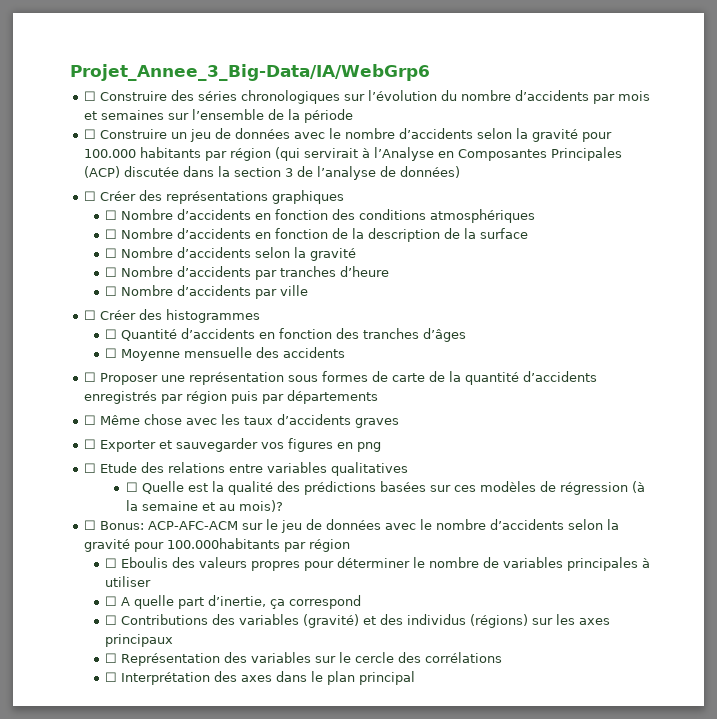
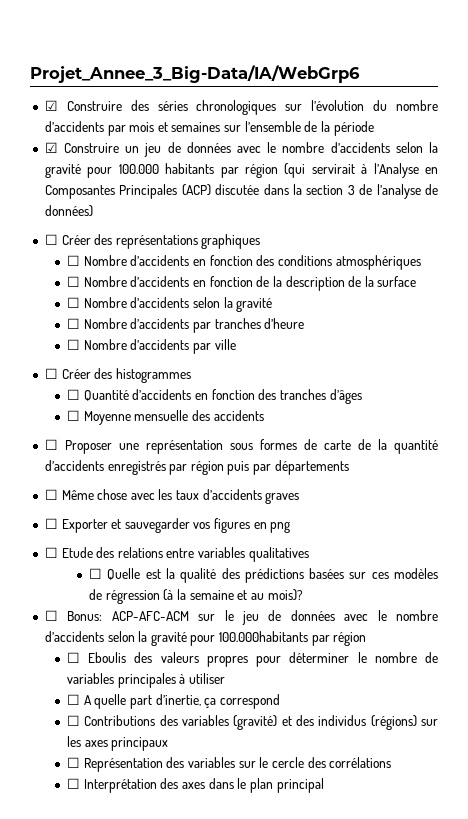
- ☐ Construire des séries chronologiques sur l’évolution du nombre d’accidents par mois et semaines sur l’ensemble de la période
+ ☑ Construire des séries chronologiques sur l’évolution du nombre d’accidents par mois et semaines sur l’ensemble de la période
- ☐ Construire un jeu de données avec le nombre d’accidents selon la gravité pour 100.000 habitants par région (qui servirait à l’Analyse en Composantes Principales (ACP) discutée dans la section 3 de l’analyse de données)
+ ☑ Construire un jeu de données avec le nombre d’accidents selon la gravité pour 100.000 habitants par région (qui servirait à l’Analyse en Composantes Principales (ACP) discutée dans la section 3 de l’analyse de données)

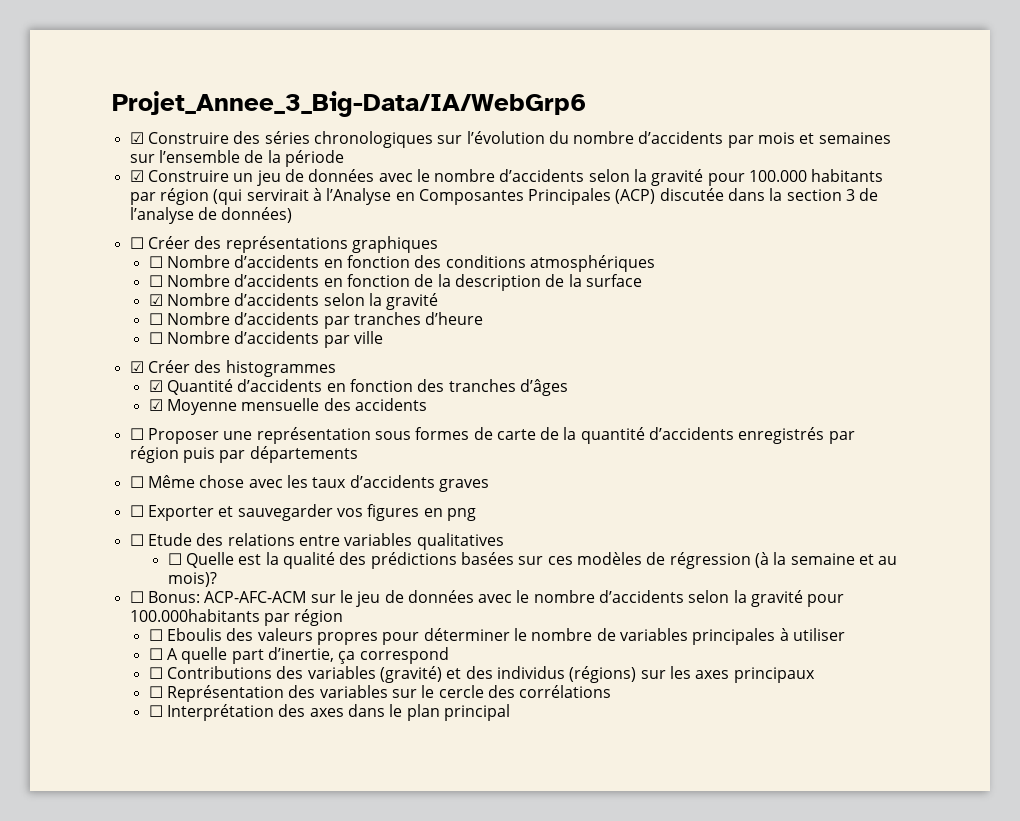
- ☐ Nombre d’accidents selon la gravité
+ ☑ Nombre d’accidents selon la gravité
- ☐ Créer des histogrammes
+ ☑ Créer des histogrammes
- ☐ Quantité d’accidents en fonction des tranches d’âges
+ ☑ Quantité d’accidents en fonction des tranches d’âges
- ☐ Moyenne mensuelle des accidents
+ ☑ Moyenne mensuelle des accidents

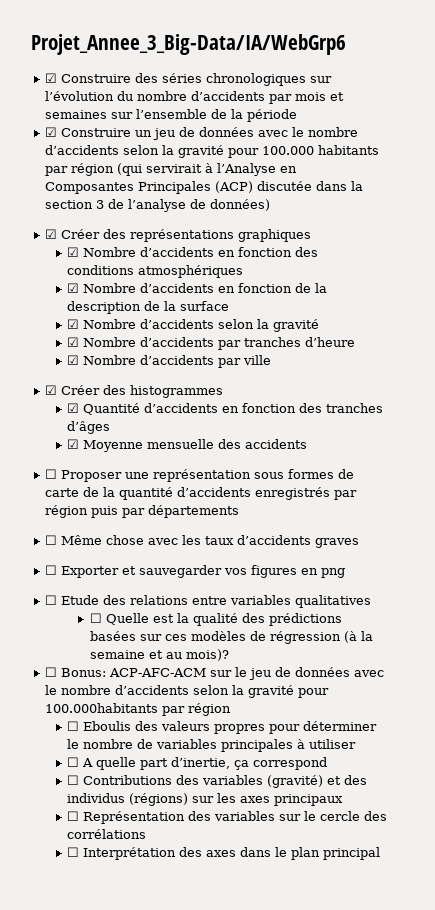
- ☐ Créer des représentations graphiques
+ ☑ Créer des représentations graphiques
- ☐ Nombre d’accidents en fonction des conditions atmosphériques
+ ☑ Nombre d’accidents en fonction des conditions atmosphériques
- ☐ Nombre d’accidents en fonction de la description de la surface
+ ☑ Nombre d’accidents en fonction de la description de la surface
- ☐ Nombre d’accidents par tranches d’heure
+ ☑ Nombre d’accidents par tranches d’heure
- ☐ Nombre d’accidents par ville
+ ☑ Nombre d’accidents par ville

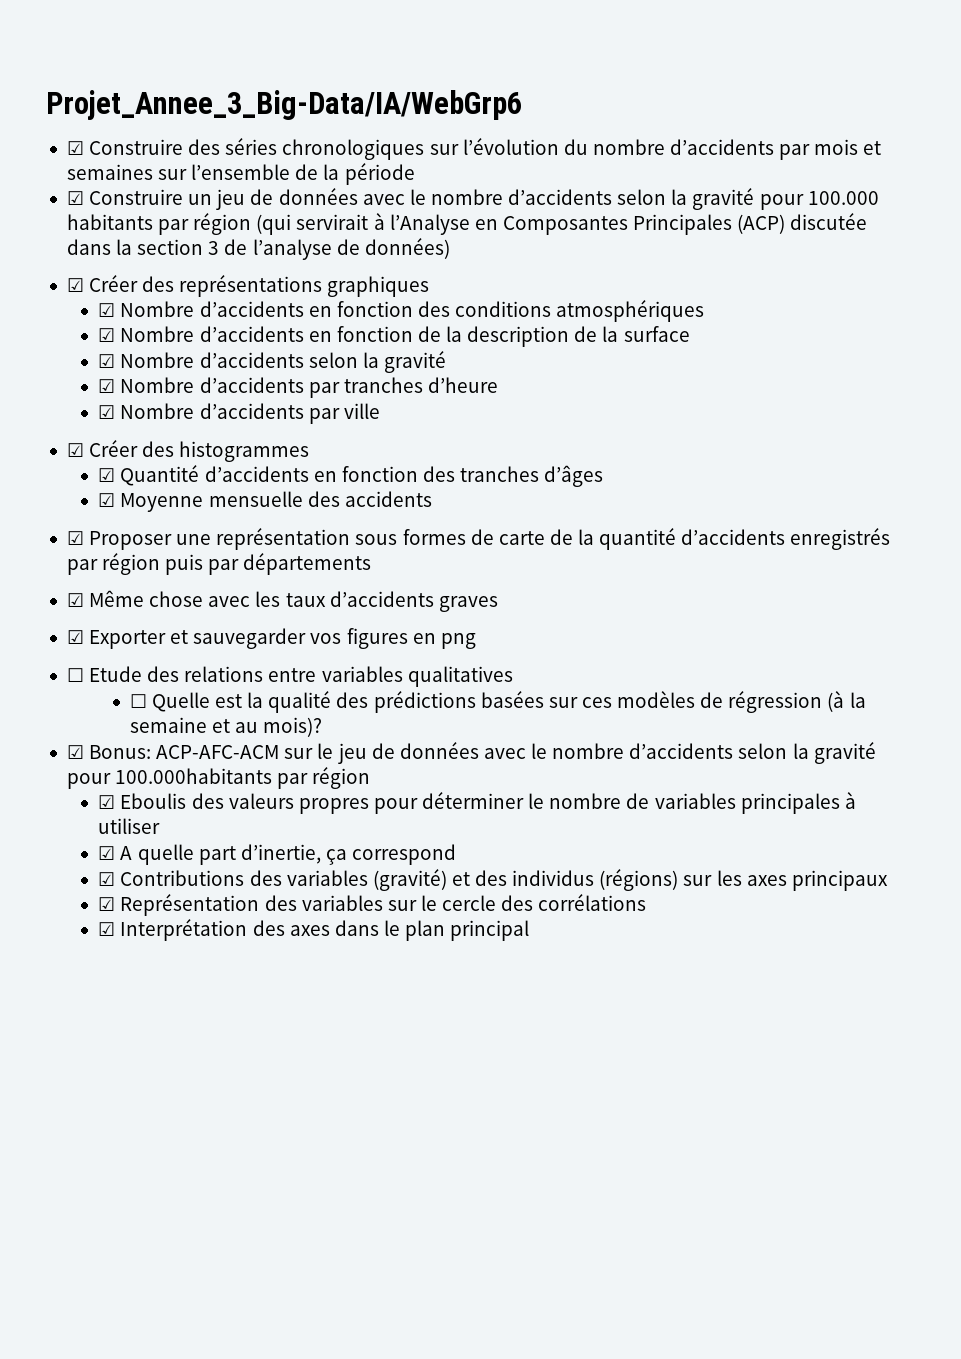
- ☐ Proposer une représentation sous formes de carte de la quantité d’accidents enregistrés par région puis par départements
+ ☑ Proposer une représentation sous formes de carte de la quantité d’accidents enregistrés par région puis par départements
- ☐ Même chose avec les taux d’accidents graves
+ ☑ Même chose avec les taux d’accidents graves
- ☐ Exporter et sauvegarder vos figures en png
+ ☑ Exporter et sauvegarder vos figures en png
- ☐ Bonus: ACP-AFC-ACM sur le jeu de données avec le nombre d’accidents selon la gravité pour 100.000habitants par région
+ ☑ Bonus: ACP-AFC-ACM sur le jeu de données avec le nombre d’accidents selon la gravité pour 100.000habitants par région
- ☐ Eboulis des valeurs propres pour déterminer le nombre de variables principales à utiliser
+ ☑ Eboulis des valeurs propres pour déterminer le nombre de variables principales à utiliser
- ☐ A quelle part d’inertie, ça correspond
+ ☑ A quelle part d’inertie, ça correspond
- ☐ Contributions des variables (gravité) et des individus (régions) sur les axes principaux
+ ☑ Contributions des variables (gravité) et des individus (régions) sur les axes principaux
- ☐ Représentation des variables sur le cercle des corrélations
+ ☑ Représentation des variables sur le cercle des corrélations
- ☐ Interprétation des axes dans le plan principal
+ ☑ Interprétation des axes dans le plan principal

